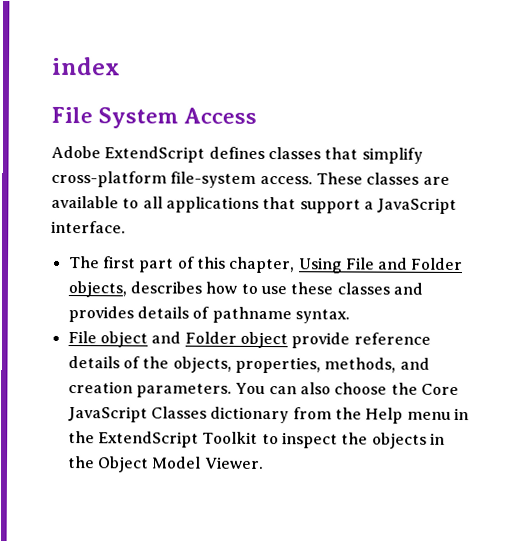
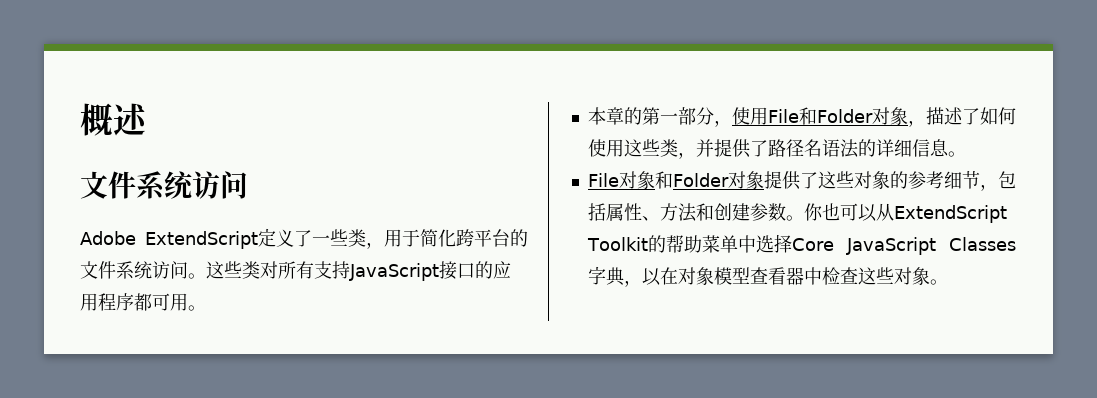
- index
- File System Access
- Adobe ExtendScript defines classes that simplify cross-platform file-system access. These classes are available to all applications that support a JavaScript interface.
- The first part of this chapter, Using File and Folder objects, describes how to use these classes and provides details of pathname syntax.
- File object and Folder object provide reference details of the objects, properties, methods, and creation parameters. You can also choose the Core JavaScript Classes dictionary from the Help menu in the ExtendScript Toolkit to inspect the objects in the Object Model Viewer.
+ 概述
+ 文件系统访问
+ Adobe ExtendScript定义了一些类，用于简化跨平台的文件系统访问。这些类对所有支持JavaScript接口的应用程序都可用。
+ 本章的第一部分，使用File和Folder对象，描述了如何使用这些类，并提供了路径名语法的详细信息。
+ File对象和Folder对象提供了这些对象的参考细节，包括属性、方法和创建参数。你也可以从ExtendScript Toolkit的帮助菜单中选择Core JavaScript Classes字典，以在对象模型查看器中检查这些对象。

